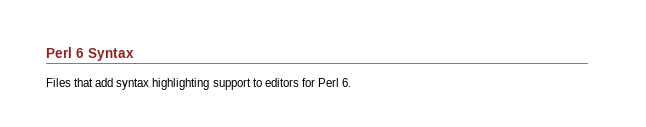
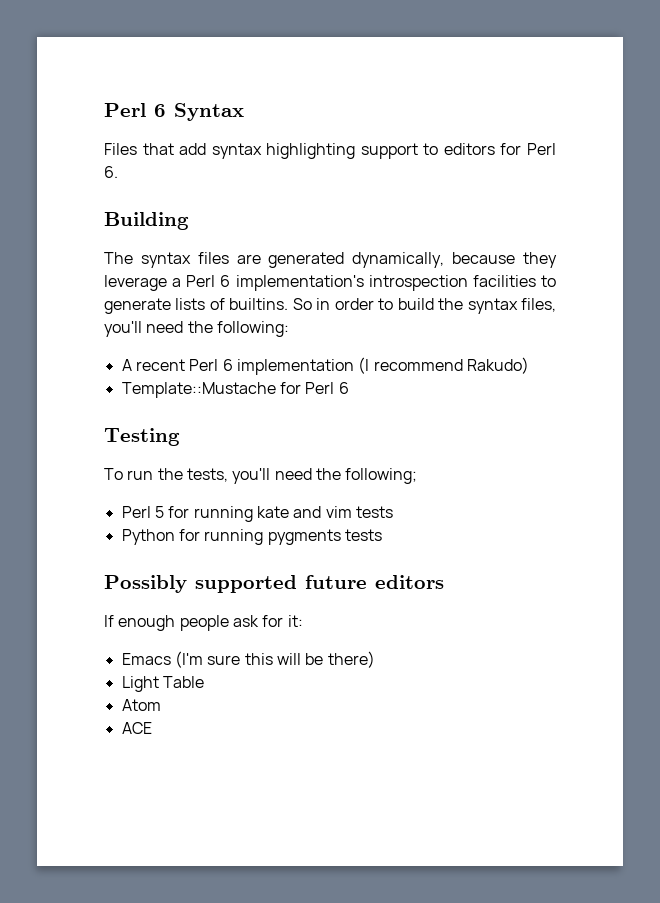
+ Building
+ The syntax files are generated dynamically, because they leverage a Perl 6 implementation's introspection facilities to generate lists of builtins. So in order to build the syntax files, you'll need the following:
+ A recent Perl 6 implementation (I recommend Rakudo)
+ Template::Mustache for Perl 6
+ Testing
+ To run the tests, you'll need the following;
+ Perl 5 for running kate and vim tests
+ Python for running pygments tests
+ Possibly supported future editors
+ If enough people ask for it:
+ Emacs (I'm sure this will be there)
+ Light Table
+ Atom
+ ACE

